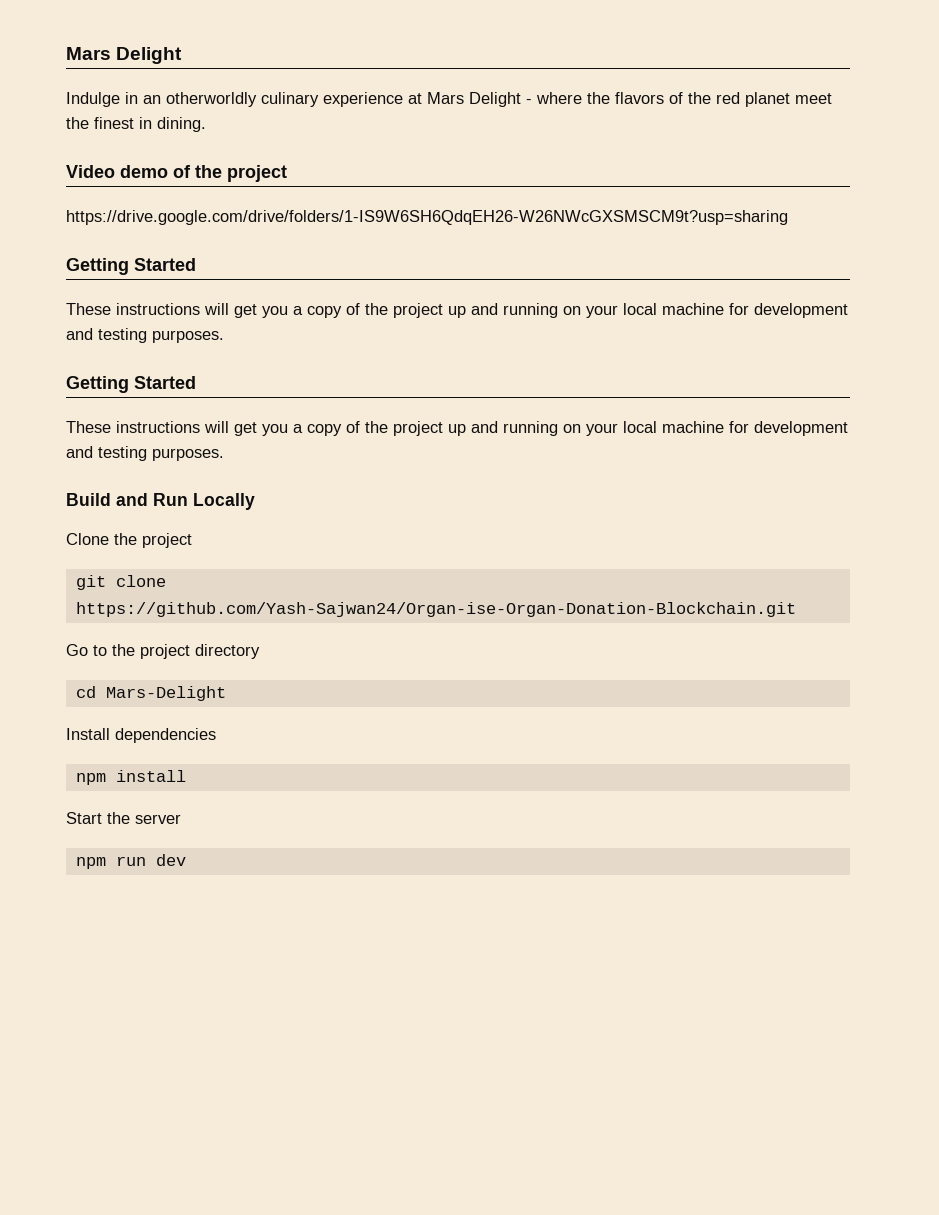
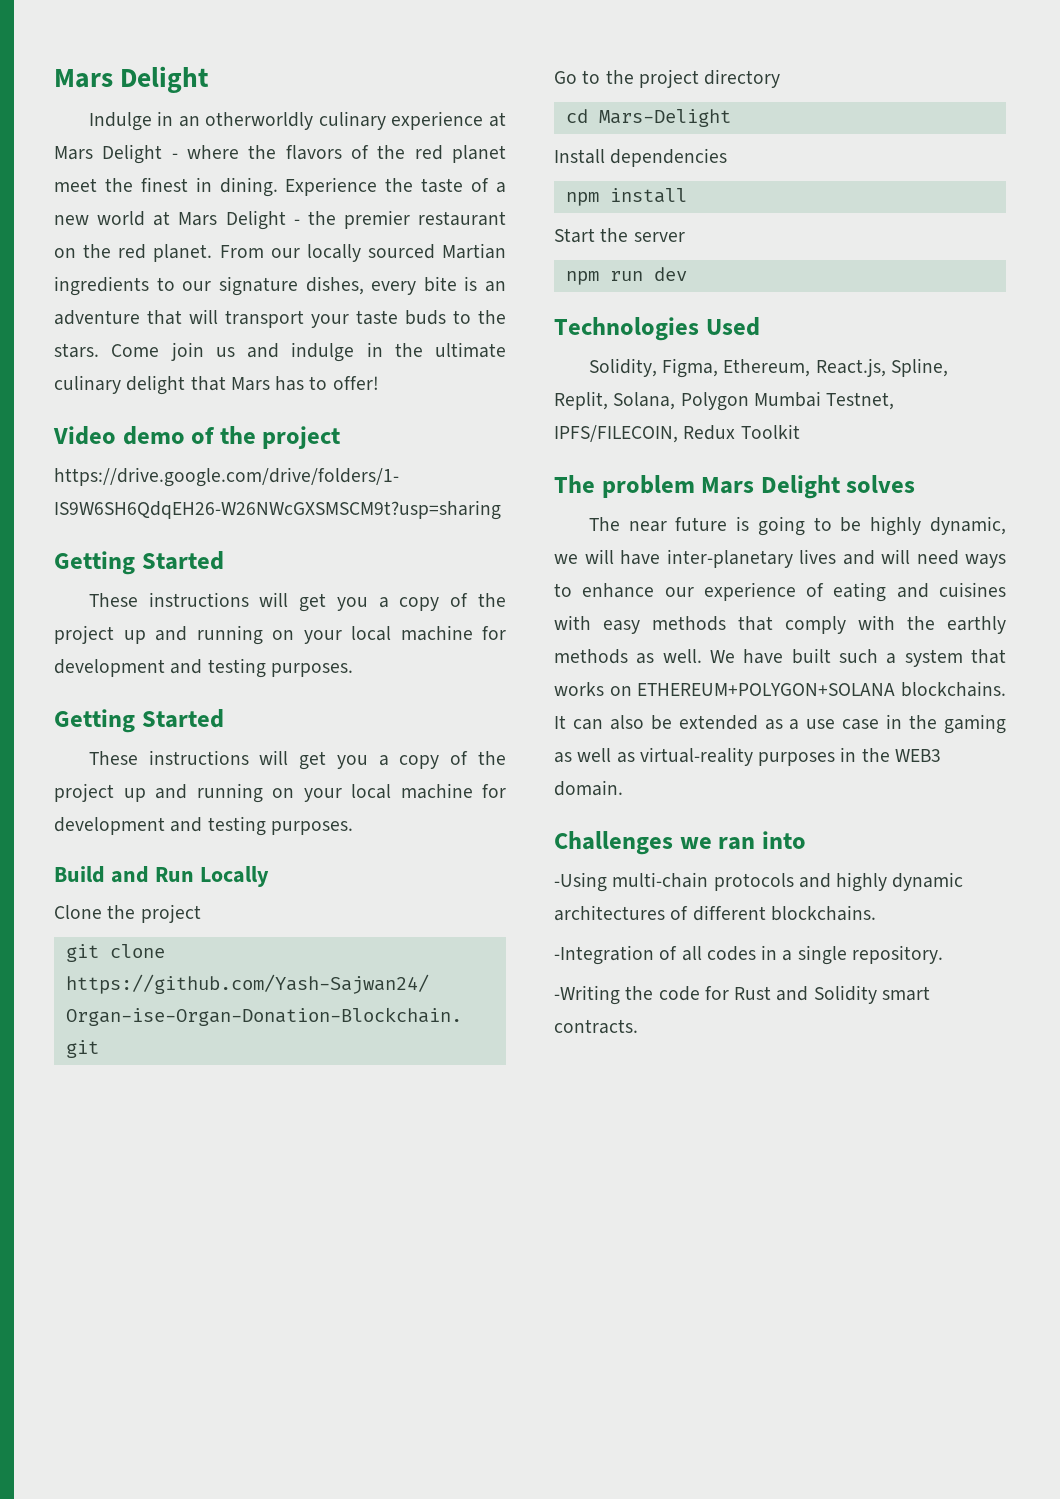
+ Experience the taste of a new world at Mars Delight - the premier restaurant on the red planet. From our locally sourced Martian ingredients to our signature dishes, every bite is an adventure that will transport your taste buds to the stars. Come join us and indulge in the ultimate culinary delight that Mars has to offer!
+ Technologies Used
+ Solidity, Figma, Ethereum, React.js, Spline, Replit, Solana, Polygon Mumbai Testnet, IPFS/FILECOIN, Redux Toolkit
+ The problem Mars Delight solves
+ The near future is going to be highly dynamic, we will have inter-planetary lives and will need ways to enhance our experience of eating and cuisines with easy methods that comply with the earthly methods as well. We have built such a system that works on ETHEREUM+POLYGON+SOLANA blockchains. It can also be extended as a use case in the gaming as well as virtual-reality purposes in the WEB3 domain.
+ Challenges we ran into
+ -Using multi-chain protocols and highly dynamic architectures of different blockchains.
+ -Integration of all codes in a single repository.
+ -Writing the code for Rust and Solidity smart contracts.

